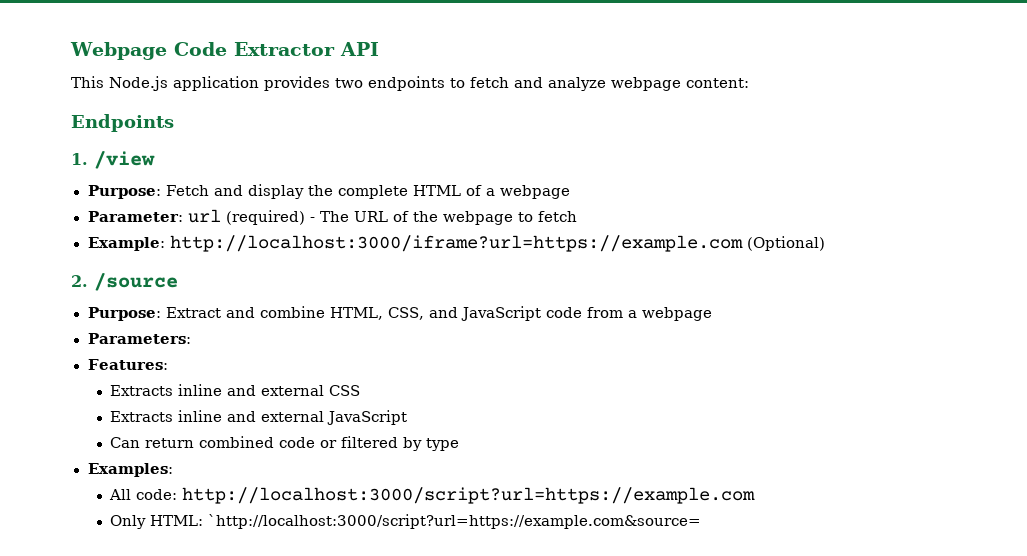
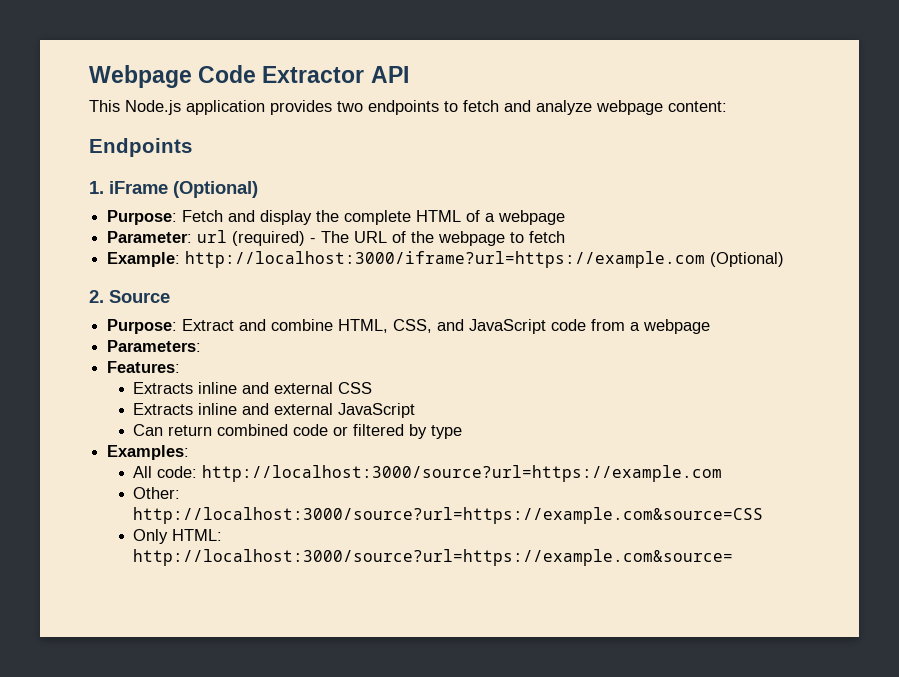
- 1. /view
+ 1. iFrame (Optional)
- 2. /source
+ 2. Source
- All code: http://localhost:3000/script?url=https://example.com
+ All code: http://localhost:3000/source?url=https://example.com
+ Other: http://localhost:3000/source?url=https://example.com&source=CSS
- Only HTML: `http://localhost:3000/script?url=https://example.com&source=
+ Only HTML: http://localhost:3000/source?url=https://example.com&source=

